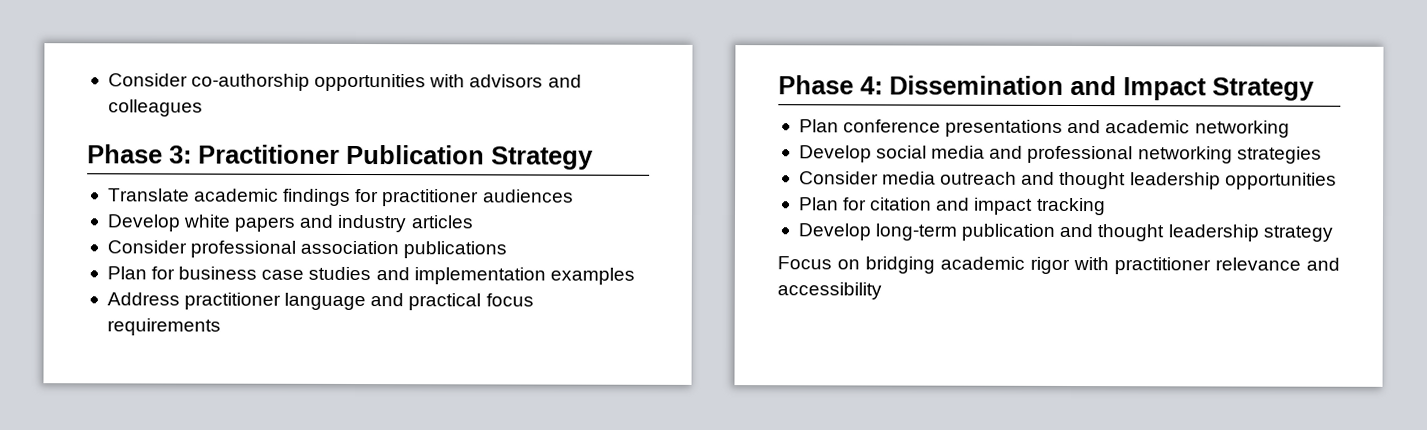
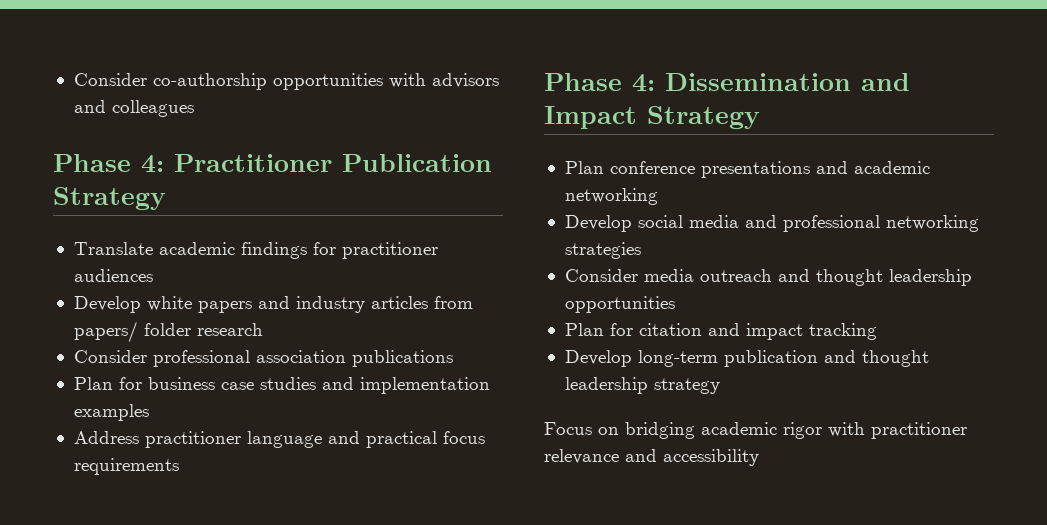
- Phase 3: Practitioner Publication Strategy
+ Phase 4: Practitioner Publication Strategy
- Develop white papers and industry articles
+ Develop white papers and industry articles from papers/ folder research

